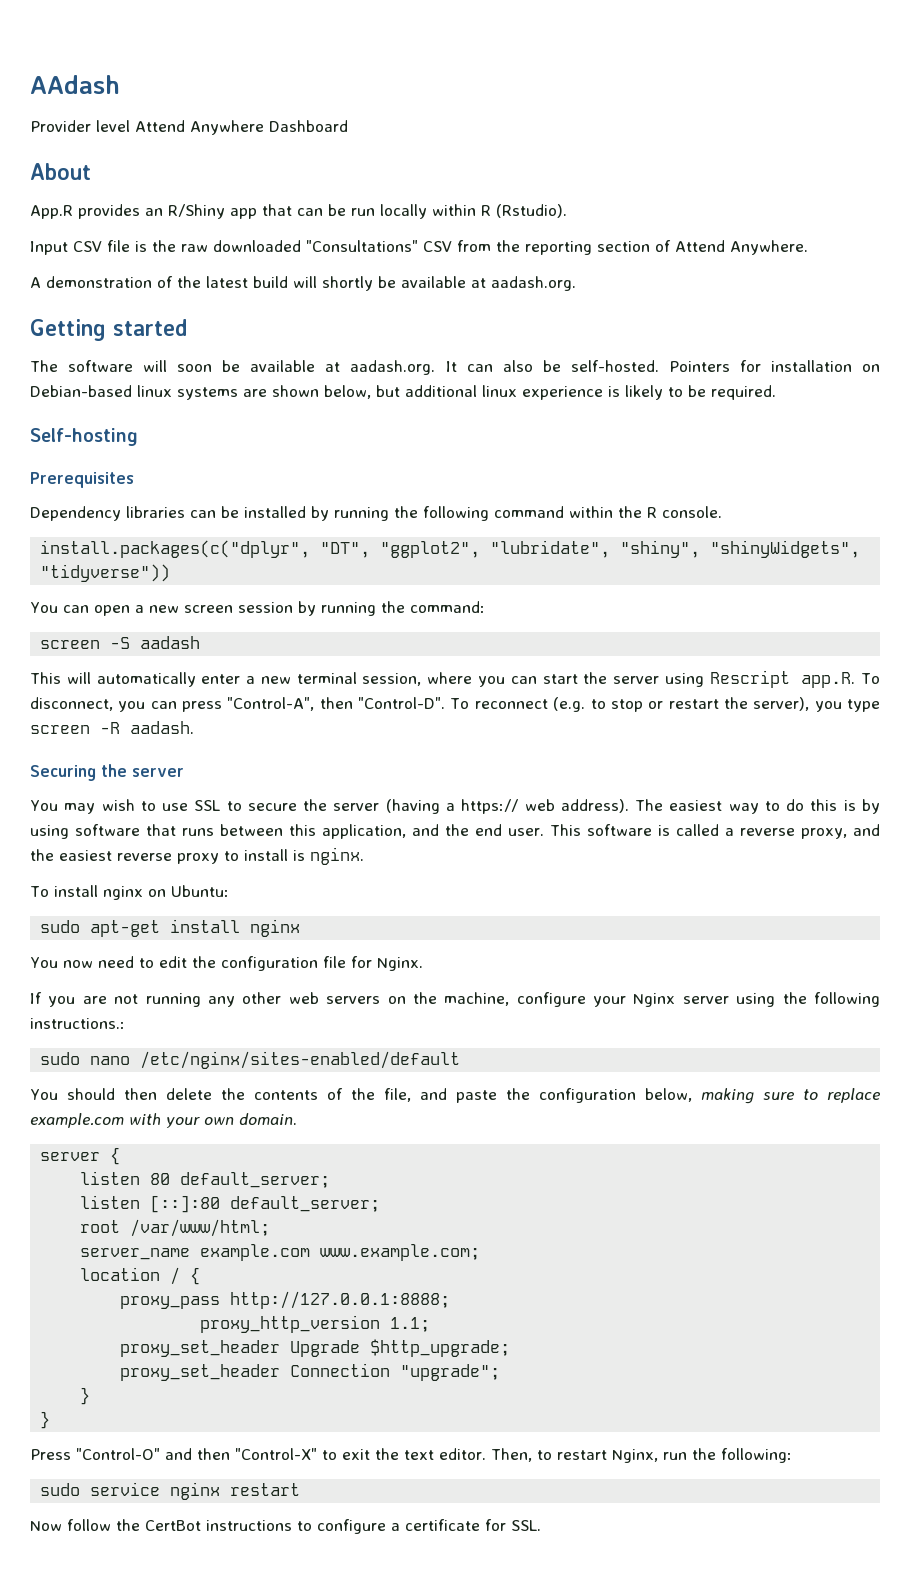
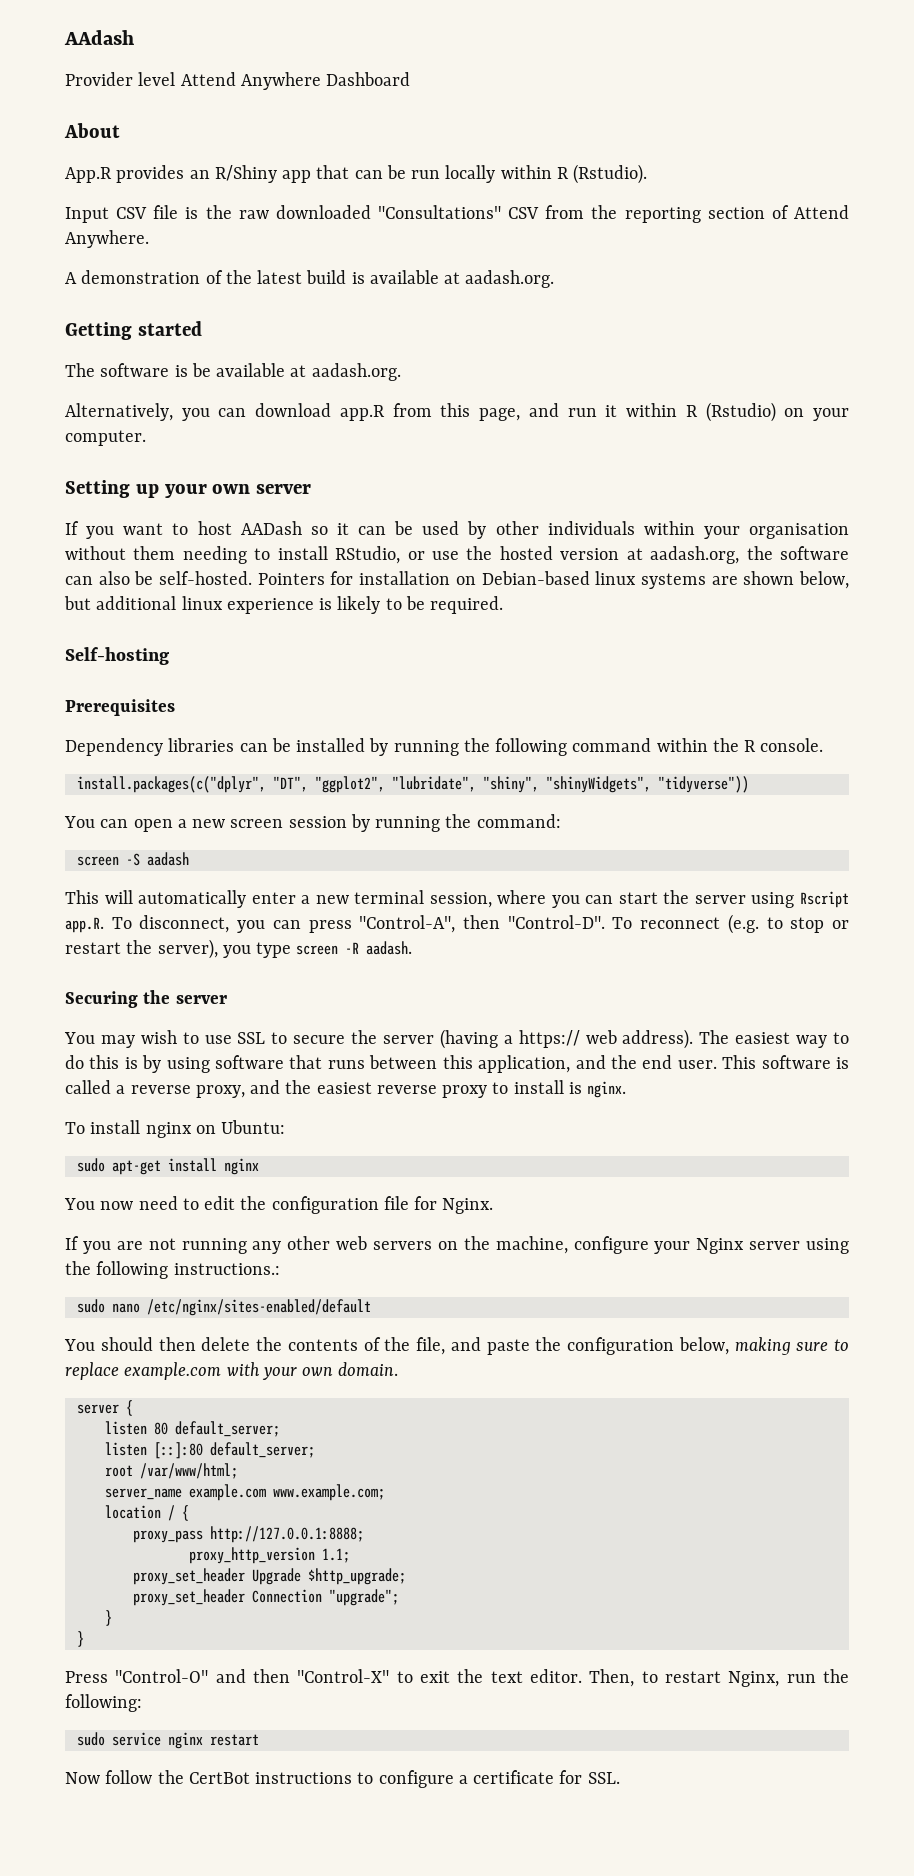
- A demonstration of the latest build will shortly be available at aadash.org.
+ A demonstration of the latest build is available at aadash.org.
- The software will soon be available at aadash.org. It can also be self-hosted.
+ The software is be available at aadash.org.
+ Alternatively, you can download app.R from this page, and run it within R (Rstudio) on your computer.
+ Setting up your own server
+ If you want to host AADash so it can be used by other individuals within your organisation without them needing to install RStudio, or use the hosted version at aadash.org, the software can also be self-hosted.
- This will automatically enter a new terminal session, where you can start the server using Rescript app.R. To disconnect, you can press "Control-A", then "Control-D".
+ This will automatically enter a new terminal session, where you can start the server using Rscript app.R. To disconnect, you can press "Control-A", then "Control-D".

